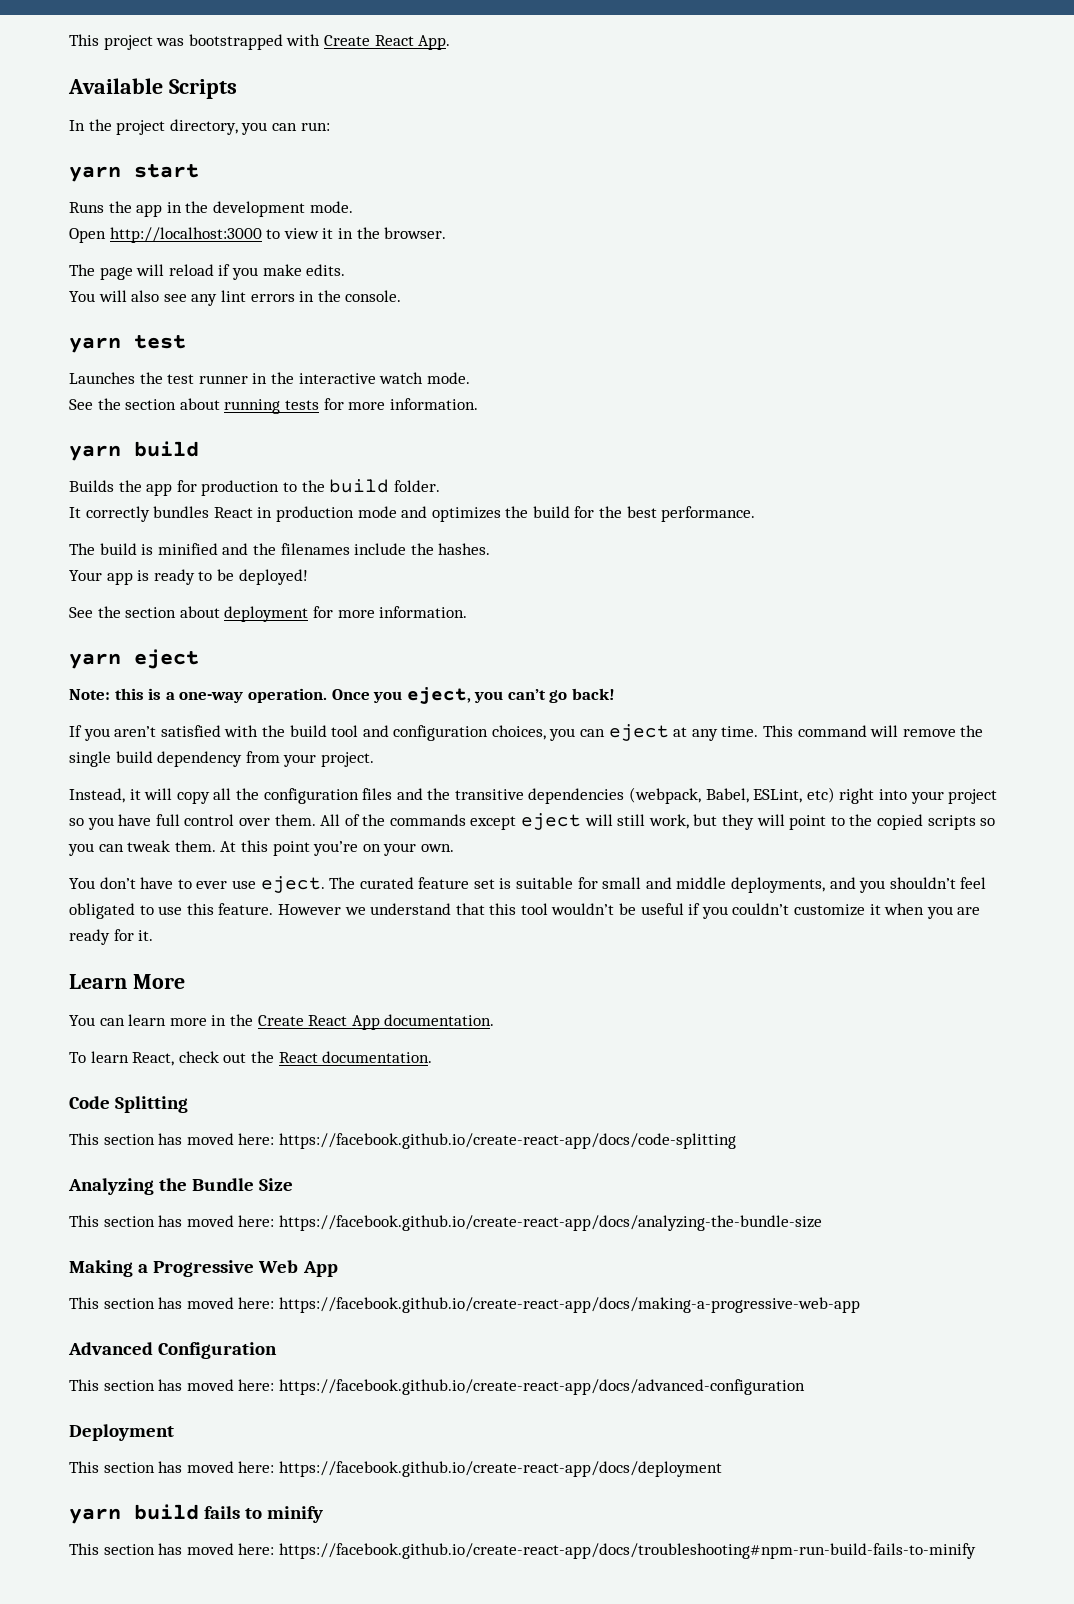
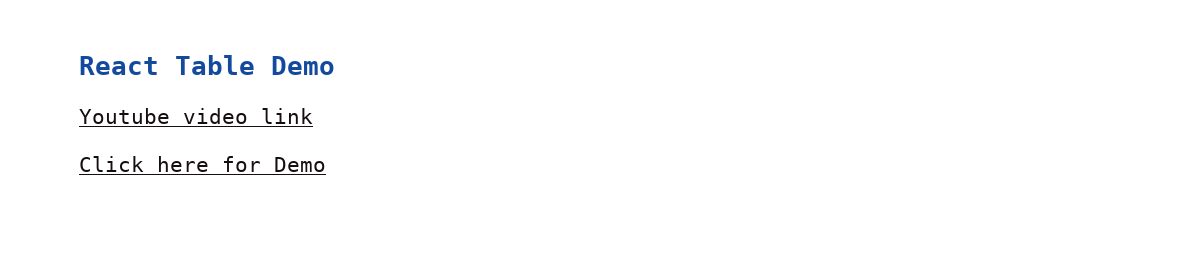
- This project was bootstrapped with Create React App.
- Available Scripts
- In the project directory, you can run:
- yarn start
- Runs the app in the development mode.
- Open http://localhost:3000 to view it in the browser.
- The page will reload if you make edits.
- You will also see any lint errors in the console.
- yarn test
- Launches the test runner in the interactive watch mode.
- See the section about running tests for more information.
- yarn build
- Builds the app for production to the build folder.
- It correctly bundles React in production mode and optimizes the build for the best performance.
- The build is minified and the filenames include the hashes.
- Your app is ready to be deployed!
- See the section about deployment for more information.
- yarn eject
- Note: this is a one-way operation. Once you eject, you can’t go back!
- If you aren’t satisfied with the build tool and configuration choices, you can eject at any time. This command will remove the single build dependency from your project.
- Instead, it will copy all the configuration files and the transitive dependencies (webpack, Babel, ESLint, etc) right into your project so you have full control over them. All of the commands except eject will still work, but they will point to the copied scripts so you can tweak them. At this point you’re on your own.
- You don’t have to ever use eject. The curated feature set is suitable for small and middle deployments, and you shouldn’t feel obligated to use this feature. However we understand that this tool wouldn’t be useful if you couldn’t customize it when you are ready for it.
- Learn More
- You can learn more in the Create React App documentation.
- To learn React, check out the React documentation.
- Code Splitting
- This section has moved here: https://facebook.github.io/create-react-app/docs/code-splitting
- Analyzing the Bundle Size
- This section has moved here: https://facebook.github.io/create-react-app/docs/analyzing-the-bundle-size
- Making a Progressive Web App
- This section has moved here: https://facebook.github.io/create-react-app/docs/making-a-progressive-web-app
- Advanced Configuration
- This section has moved here: https://facebook.github.io/create-react-app/docs/advanced-configuration
- Deployment
- This section has moved here: https://facebook.github.io/create-react-app/docs/deployment
- yarn build fails to minify
- This section has moved here: https://facebook.github.io/create-react-app/docs/troubleshooting#npm-run-build-fails-to-minify
+ React Table Demo
+ Youtube video link
+ Click here for Demo

